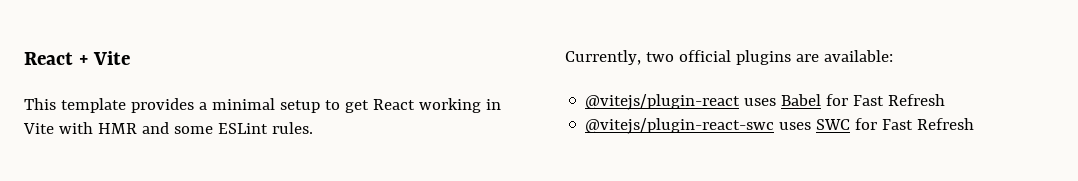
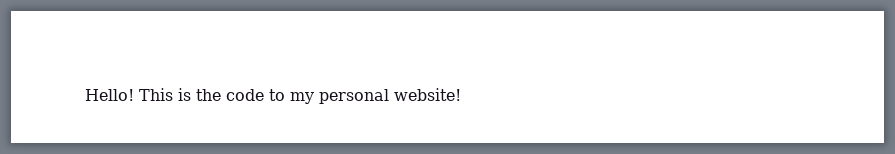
- React + Vite
- This template provides a minimal setup to get React working in Vite with HMR and some ESLint rules.
- Currently, two official plugins are available:
- @vitejs/plugin-react uses Babel for Fast Refresh
- @vitejs/plugin-react-swc uses SWC for Fast Refresh
+ Hello! This is the code to my personal website!

